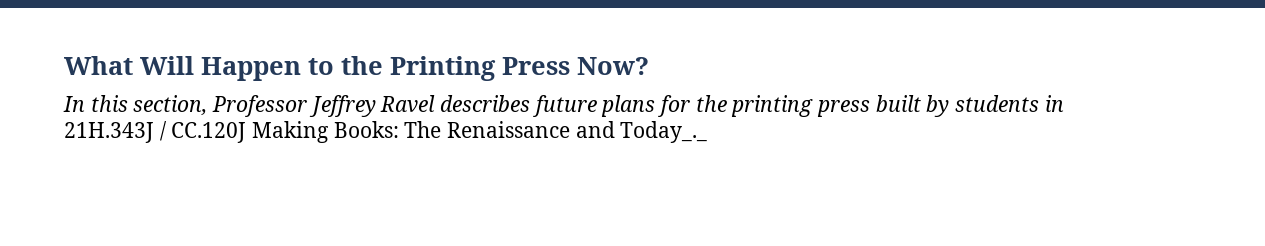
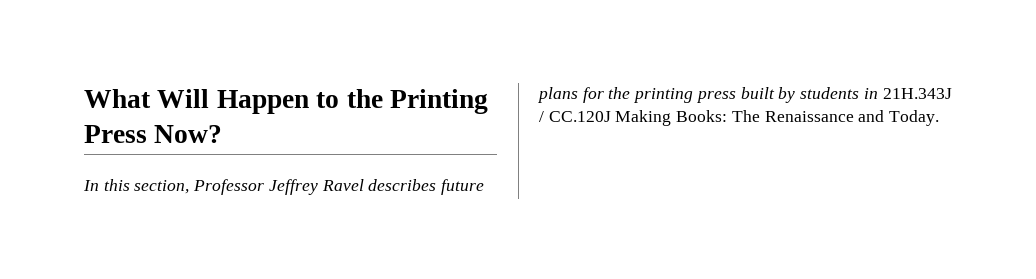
- In this section, Professor Jeffrey Ravel describes future plans for the printing press built by students in 21H.343J / CC.120J Making Books: The Renaissance and Today_._
+ In this section, Professor Jeffrey Ravel describes future plans for the printing press built by students in 21H.343J / CC.120J Making Books: The Renaissance and Today.

